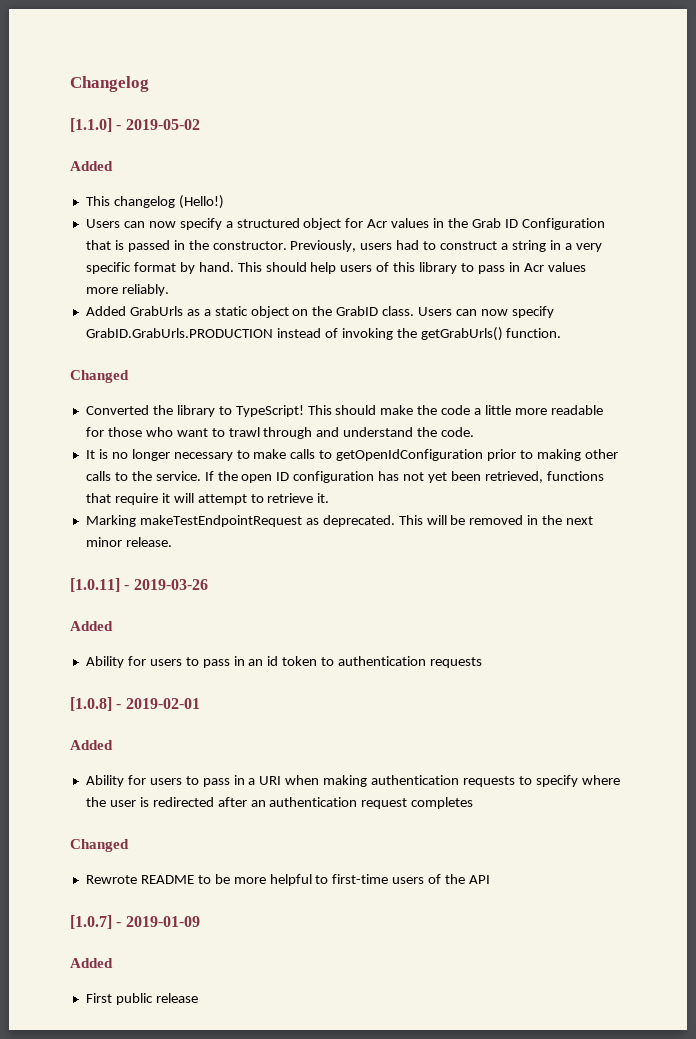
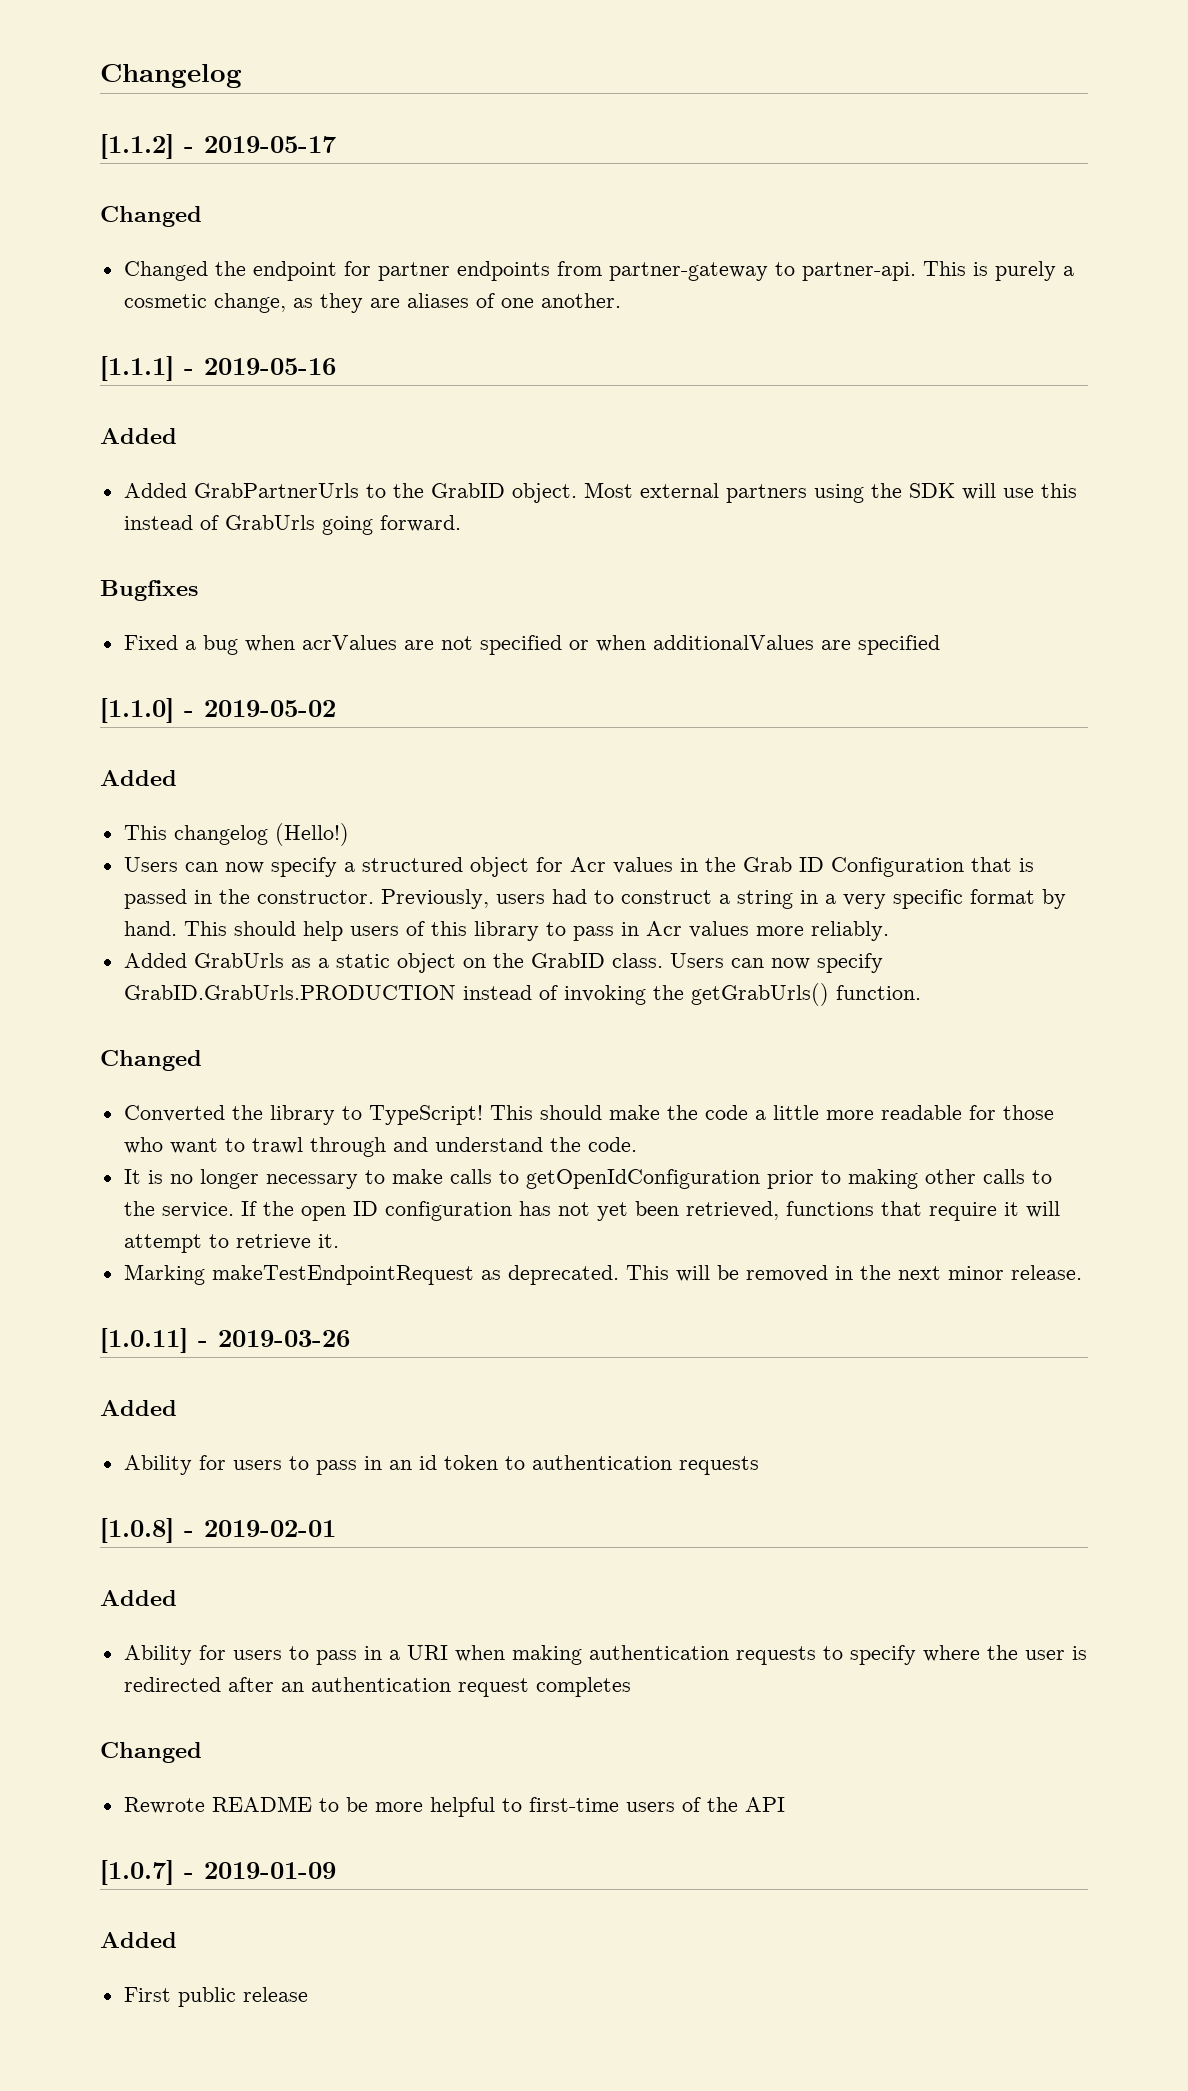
+ [1.1.2] - 2019-05-17
+ Changed
+ Changed the endpoint for partner endpoints from partner-gateway to partner-api. This is purely a cosmetic change, as they are aliases of one another.
+ [1.1.1] - 2019-05-16
+ Added
+ Added GrabPartnerUrls to the GrabID object. Most external partners using the SDK will use this instead of GrabUrls going forward.
+ Bugfixes
+ Fixed a bug when acrValues are not specified or when additionalValues are specified

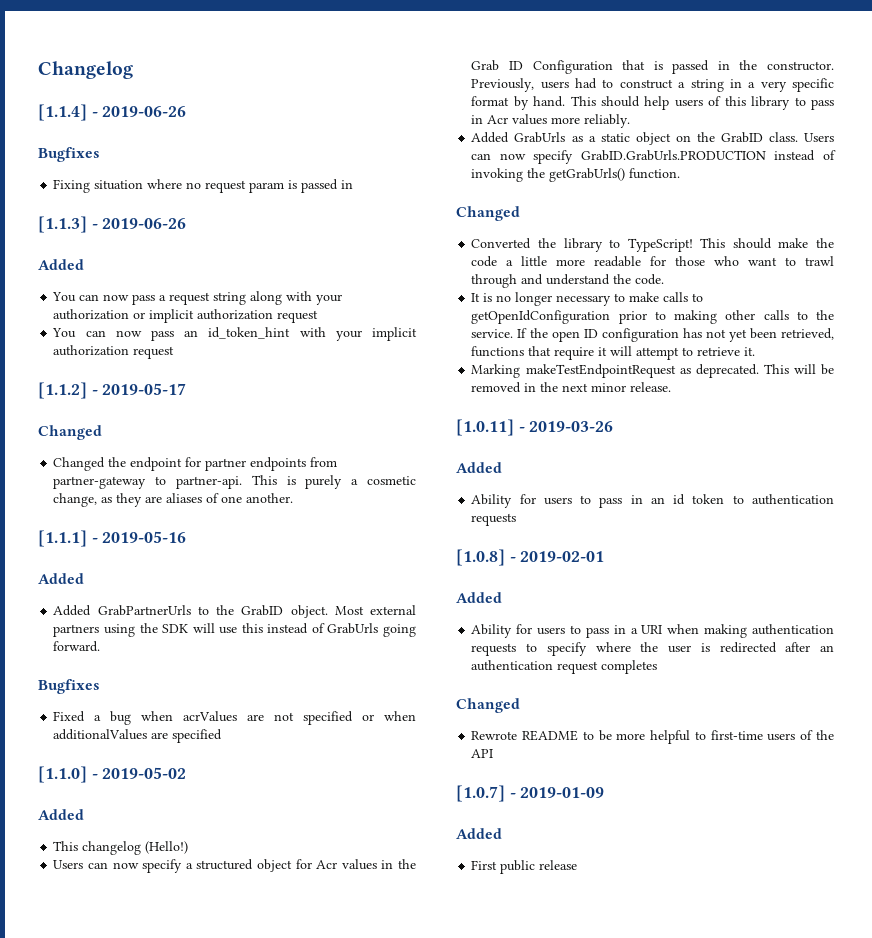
+ [1.1.4] - 2019-06-26
+ Bugfixes
+ Fixing situation where no request param is passed in
+ [1.1.3] - 2019-06-26
+ Added
+ You can now pass a request string along with your authorization or implicit authorization request
+ You can now pass an id_token_hint with your implicit authorization request

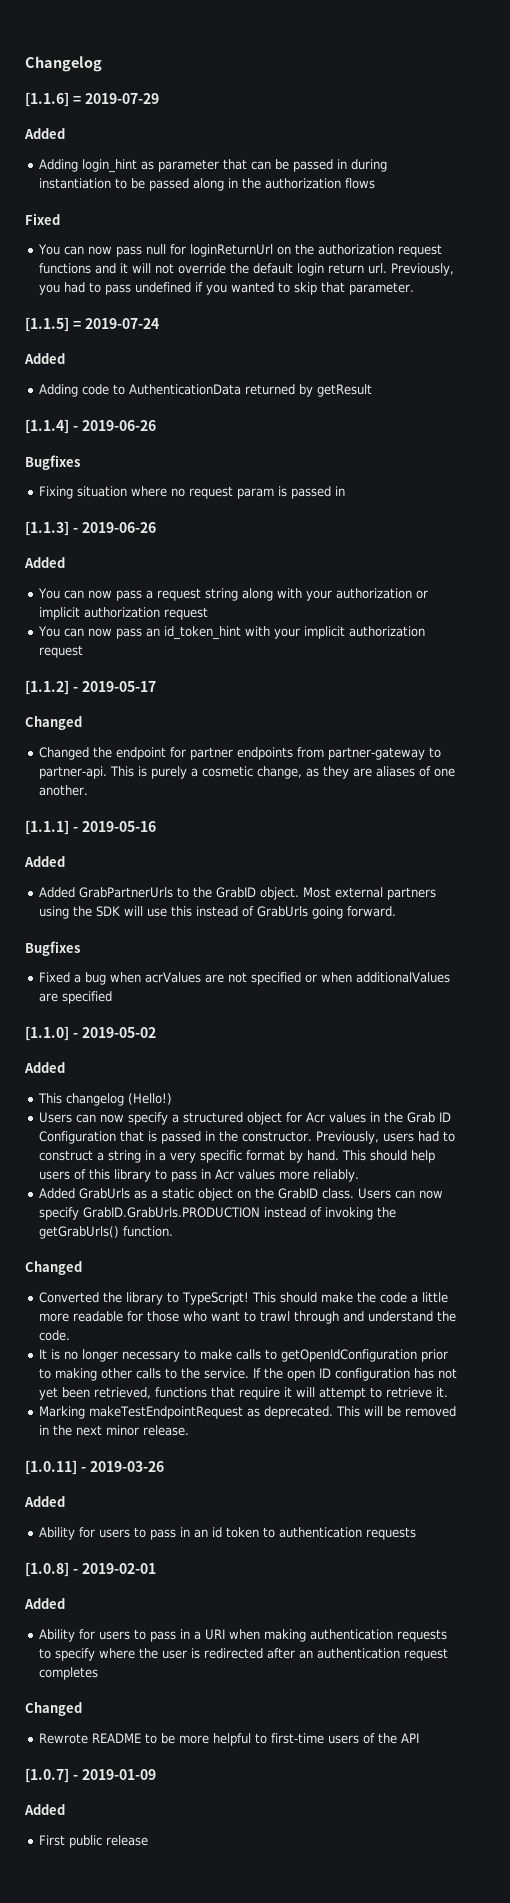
+ [1.1.6] = 2019-07-29
+ Added
+ Adding login_hint as parameter that can be passed in during instantiation to be passed along in the authorization flows
+ Fixed
+ You can now pass null for loginReturnUrl on the authorization request functions and it will not override the default login return url. Previously, you had to pass undefined if you wanted to skip that parameter.
+ [1.1.5] = 2019-07-24
+ Added
+ Adding code to AuthenticationData returned by getResult

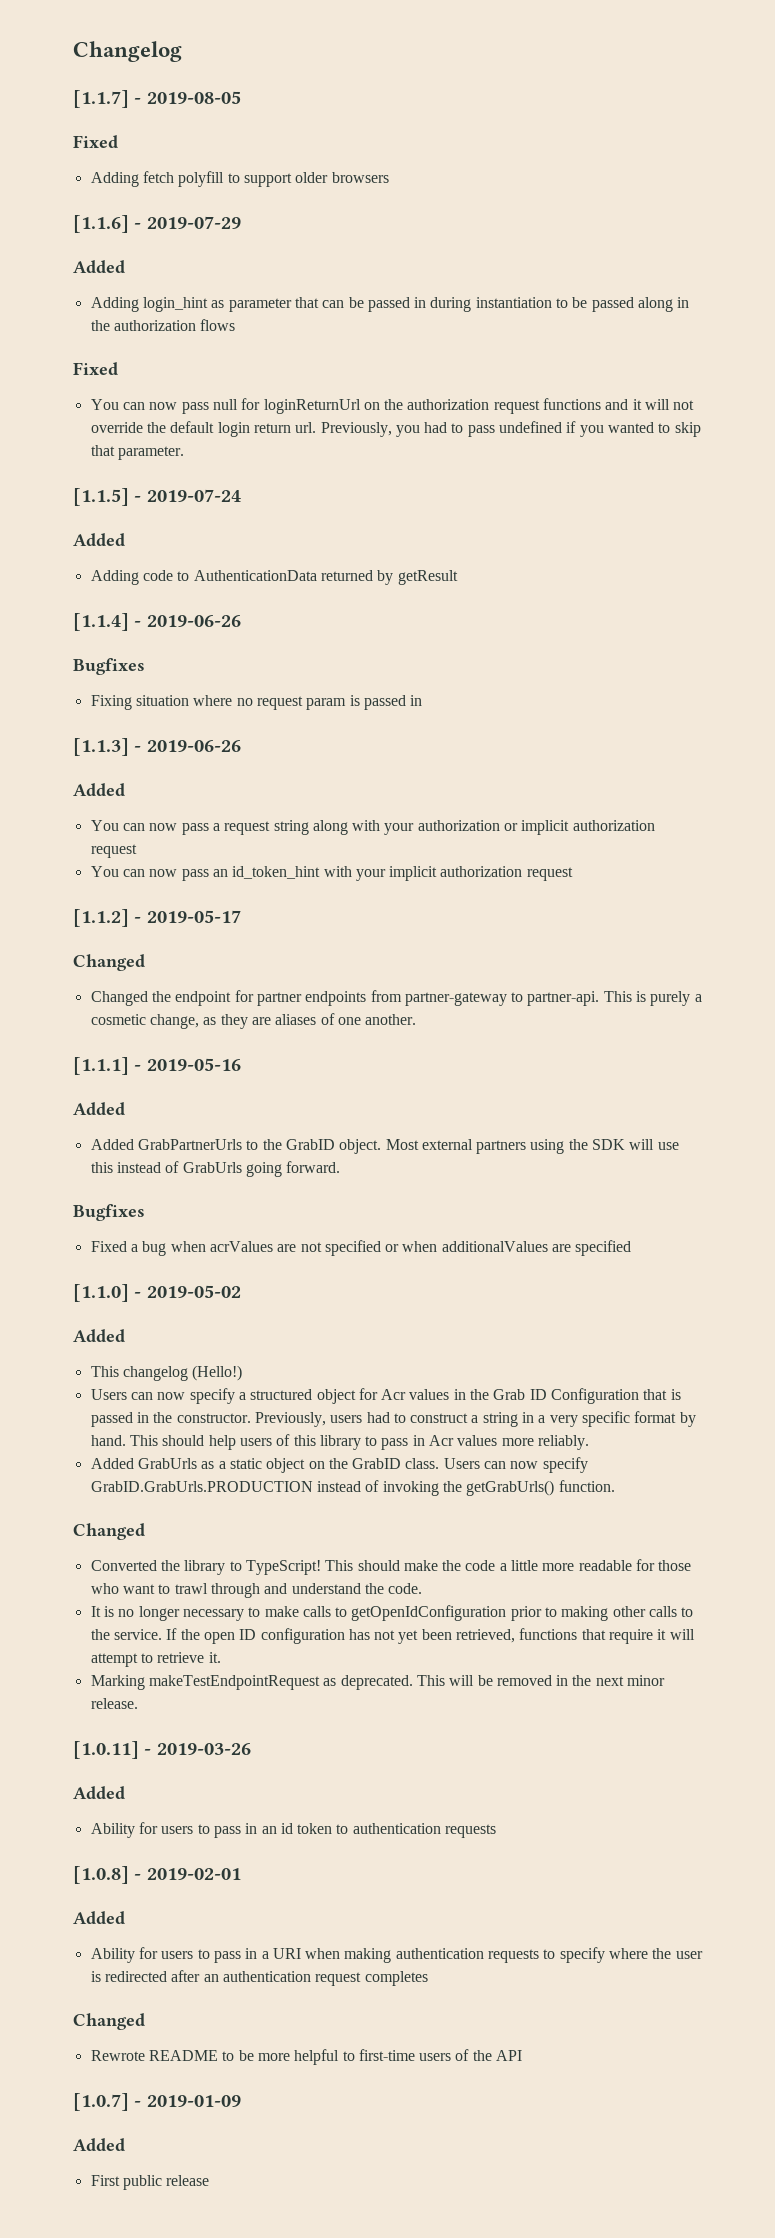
+ [1.1.7] - 2019-08-05
+ Fixed
+ Adding fetch polyfill to support older browsers
- [1.1.6] = 2019-07-29
+ [1.1.6] - 2019-07-29
- [1.1.5] = 2019-07-24
+ [1.1.5] - 2019-07-24

